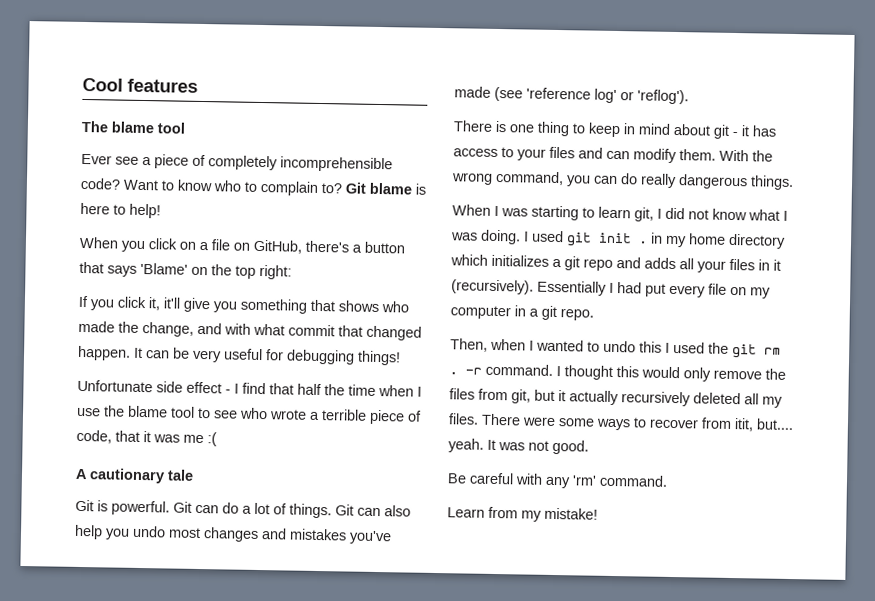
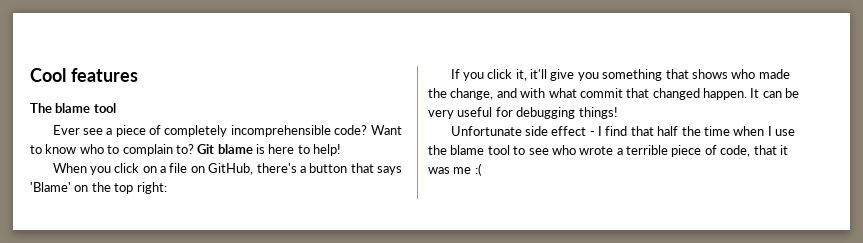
- A cautionary tale
- Git is powerful. Git can do a lot of things. Git can also help you undo most changes and mistakes you've made (see 'reference log' or 'reflog').
- There is one thing to keep in mind about git - it has access to your files and can modify them. With the wrong command, you can do really dangerous things.
- When I was starting to learn git, I did not know what I was doing. I used git init . in my home directory which initializes a git repo and adds all your files in it (recursively). Essentially I had put every file on my computer in a git repo.
- Then, when I wanted to undo this I used the git rm . -r command. I thought this would only remove the files from git, but it actually recursively deleted all my files. There were some ways to recover from itit, but.... yeah. It was not good.
- Be careful with any 'rm' command.
- Learn from my mistake!

